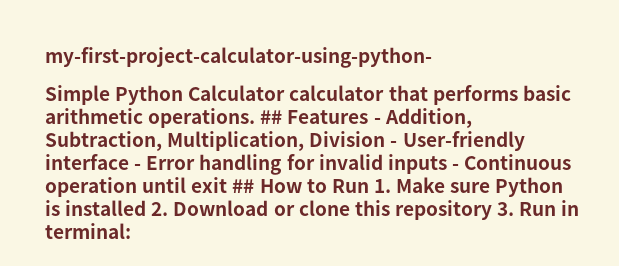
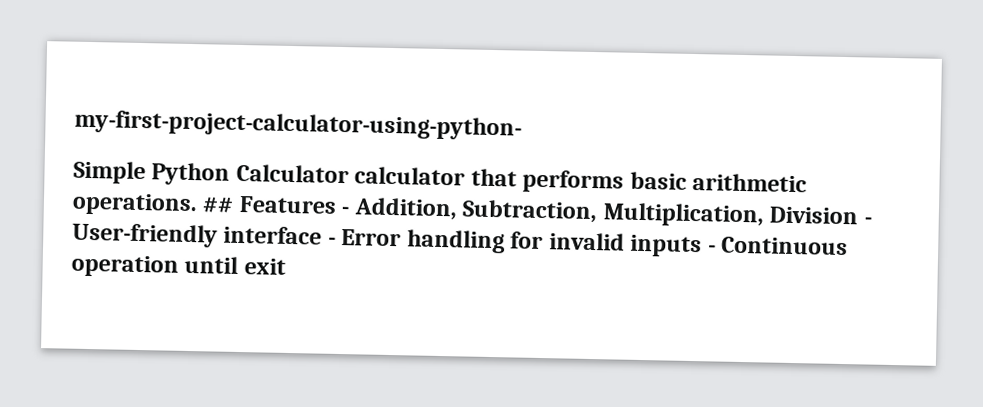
- ## Features - Addition, Subtraction, Multiplication, Division - User-friendly interface - Error handling for invalid inputs - Continuous operation until exit ## How to Run 1. Make sure Python is installed 2. Download or clone this repository 3. Run in terminal:
+ ## Features - Addition, Subtraction, Multiplication, Division - User-friendly interface - Error handling for invalid inputs - Continuous operation until exit

